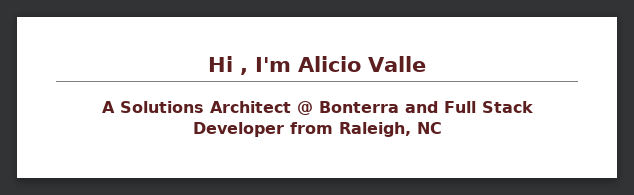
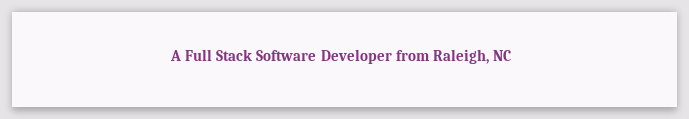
- Hi , I'm Alicio Valle
- A Solutions Architect @ Bonterra and Full Stack Developer from Raleigh, NC
+ A Full Stack Software Developer from Raleigh, NC

